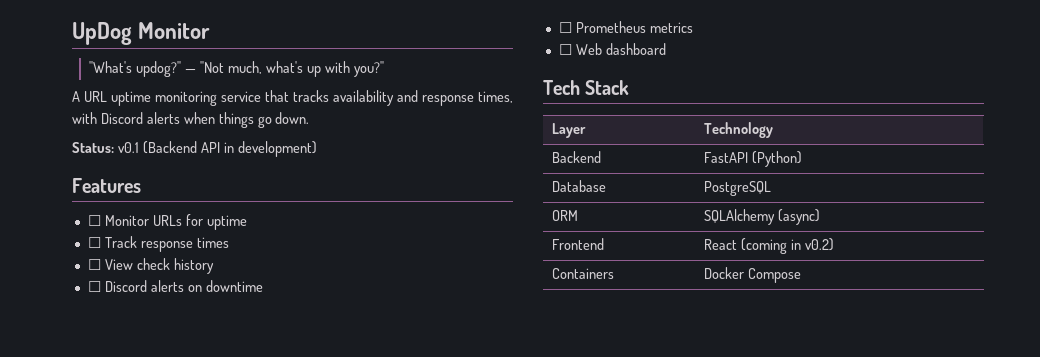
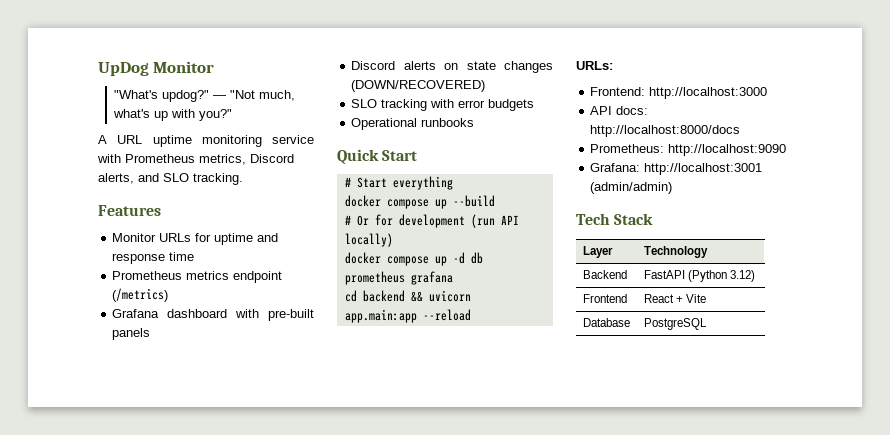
- A URL uptime monitoring service that tracks availability and response times, with Discord alerts when things go down.
- Status: v0.1 (Backend API in development)
+ A URL uptime monitoring service with Prometheus metrics, Discord alerts, and SLO tracking.
- ☐ Monitor URLs for uptime
- ☐ Track response times
- ☐ View check history
- ☐ Discord alerts on downtime
- ☐ Prometheus metrics
- ☐ Web dashboard
+ Monitor URLs for uptime and response time
+ Prometheus metrics endpoint (/metrics)
+ Grafana dashboard with pre-built panels
+ Discord alerts on state changes (DOWN/RECOVERED)
+ SLO tracking with error budgets
+ Operational runbooks
+ Quick Start
+ # Start everything
+ docker compose up --build
+ # Or for development (run API locally)
+ docker compose up -d db prometheus grafana
+ cd backend && uvicorn app.main:app --reload
+ URLs:
+ Frontend: http://localhost:3000
+ API docs: http://localhost:8000/docs
+ Prometheus: http://localhost:9090
+ Grafana: http://localhost:3001 (admin/admin)
- Backend | FastAPI (Python)
+ Backend | FastAPI (Python 3.12)
+ Frontend | React + Vite
  Database | PostgreSQL
- ORM | SQLAlchemy (async)
- Frontend | React (coming in v0.2)
- Containers | Docker Compose

